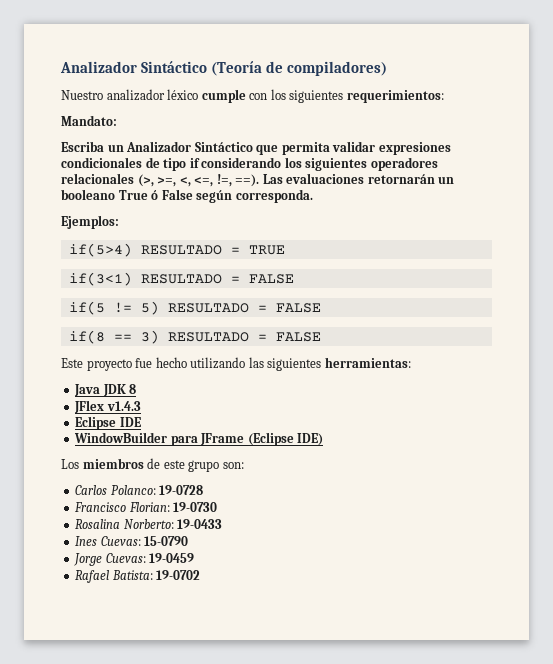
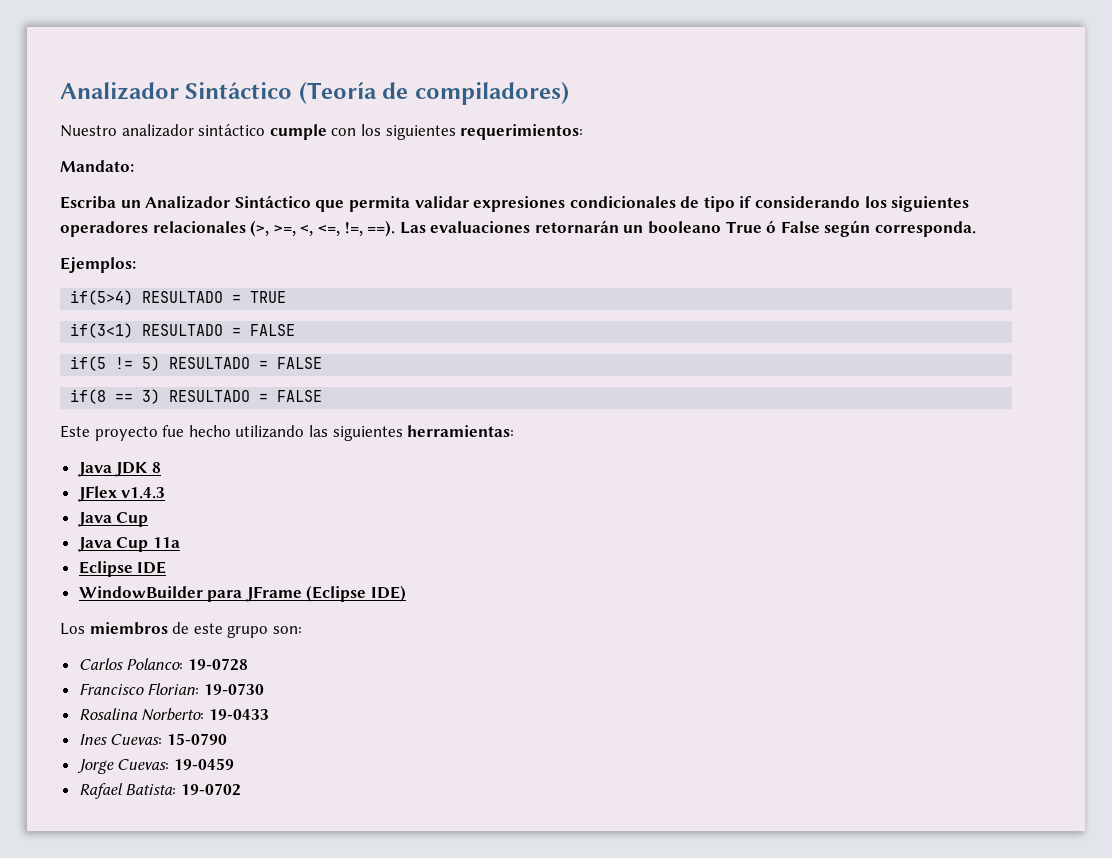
- Nuestro analizador léxico cumple con los siguientes requerimientos:
+ Nuestro analizador sintáctico cumple con los siguientes requerimientos:
  JFlex v1.4.3
+ Java Cup
+ Java Cup 11a

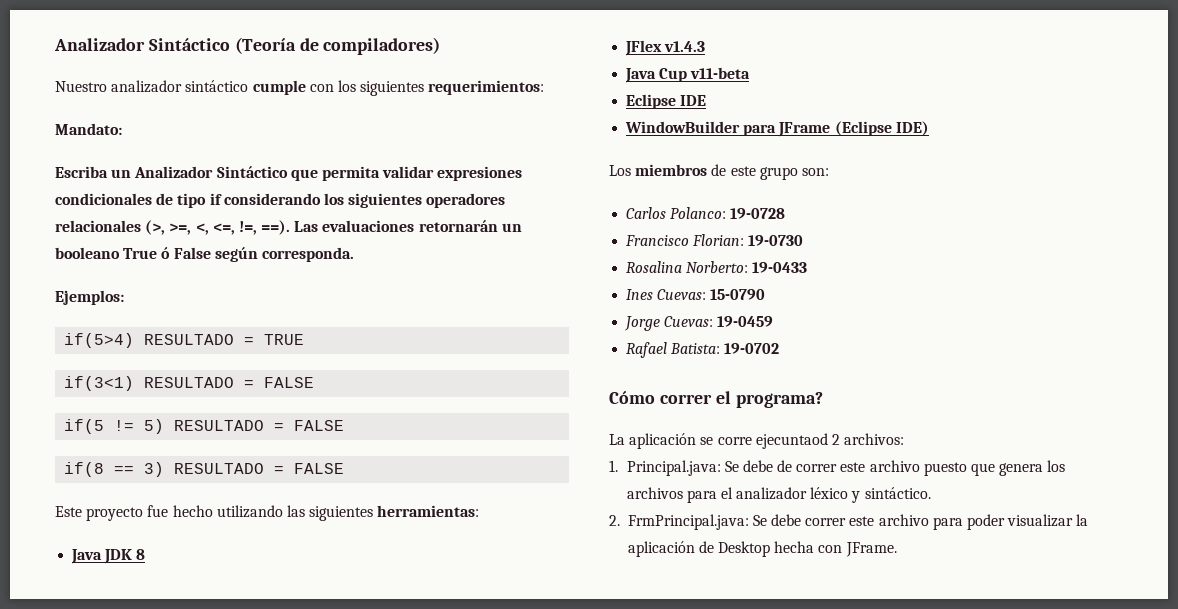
  JFlex v1.4.3
- Java Cup
- Java Cup 11a
+ Java Cup v11-beta
+ Cómo correr el programa?
+ La aplicación se corre ejecuntaod 2 archivos:
+ 1. Principal.java: Se debe de correr este archivo puesto que genera los archivos para el analizador léxico y sintáctico.
+ 2. FrmPrincipal.java: Se debe correr este archivo para poder visualizar la aplicación de Desktop hecha con JFrame.

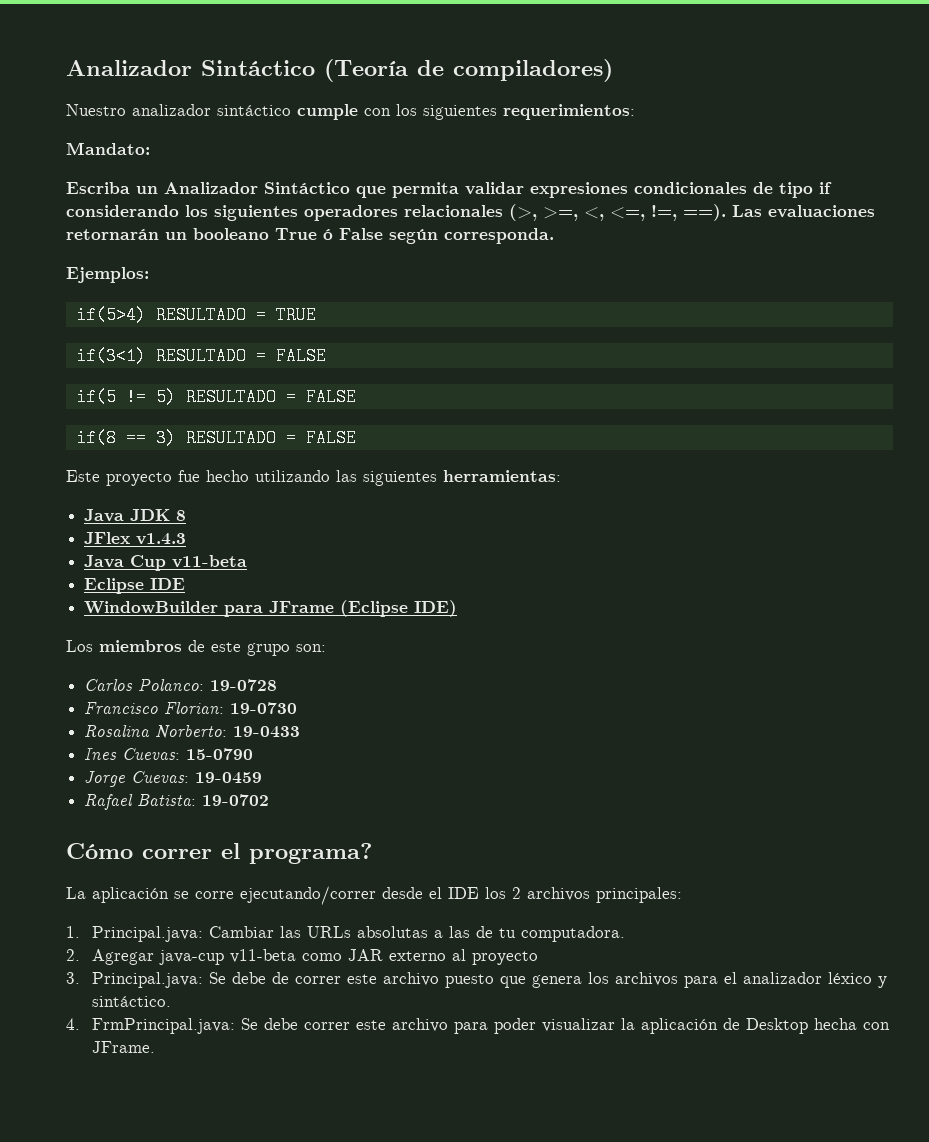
- La aplicación se corre ejecuntaod 2 archivos:
- 1. Principal.java: Se debe de correr este archivo puesto que genera los archivos para el analizador léxico y sintáctico.
+ La aplicación se corre ejecutando/correr desde el IDE los 2 archivos principales:
+ 1. Principal.java: Cambiar las URLs absolutas a las de tu computadora.
+ 2. Agregar java-cup v11-beta como JAR externo al proyecto
+ 3. Principal.java: Se debe de correr este archivo puesto que genera los archivos para el analizador léxico y sintáctico.
- 2. FrmPrincipal.java: Se debe correr este archivo para poder visualizar la aplicación de Desktop hecha con JFrame.
+ 4. FrmPrincipal.java: Se debe correr este archivo para poder visualizar la aplicación de Desktop hecha con JFrame.

